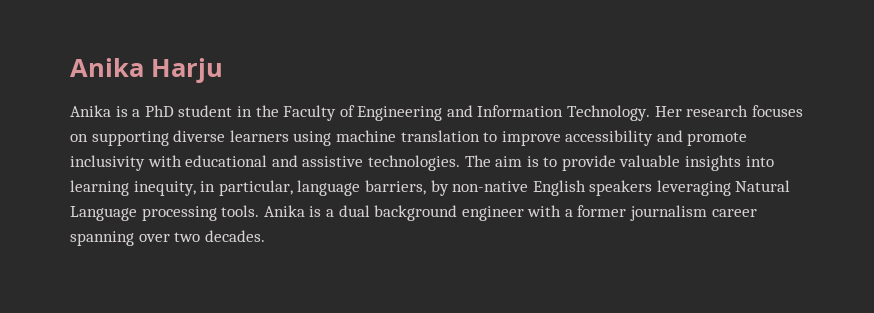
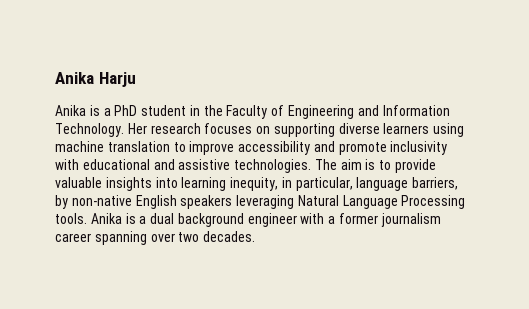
- The aim is to provide valuable insights into learning inequity, in particular, language barriers, by non-native English speakers leveraging Natural Language processing tools.
+ The aim is to provide valuable insights into learning inequity, in particular, language barriers, by non-native English speakers leveraging Natural Language Processing tools.

